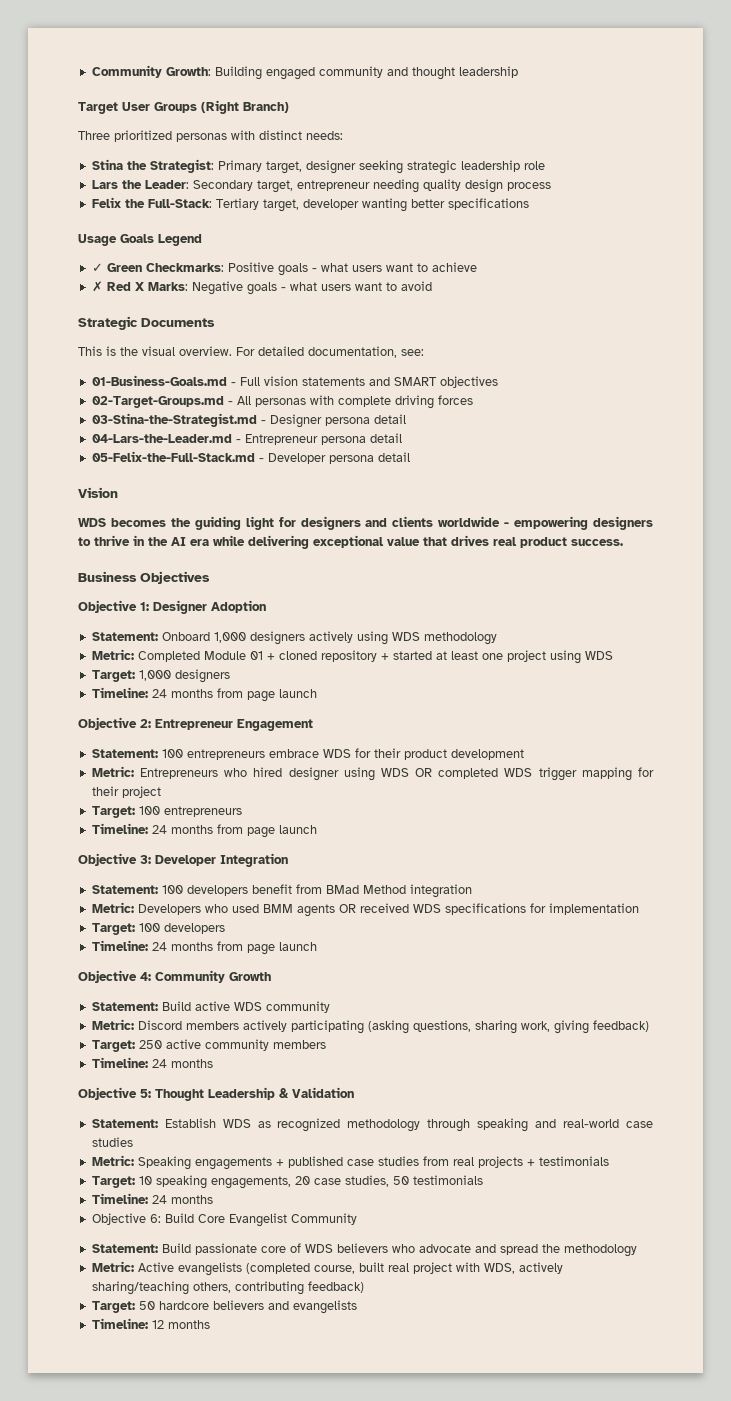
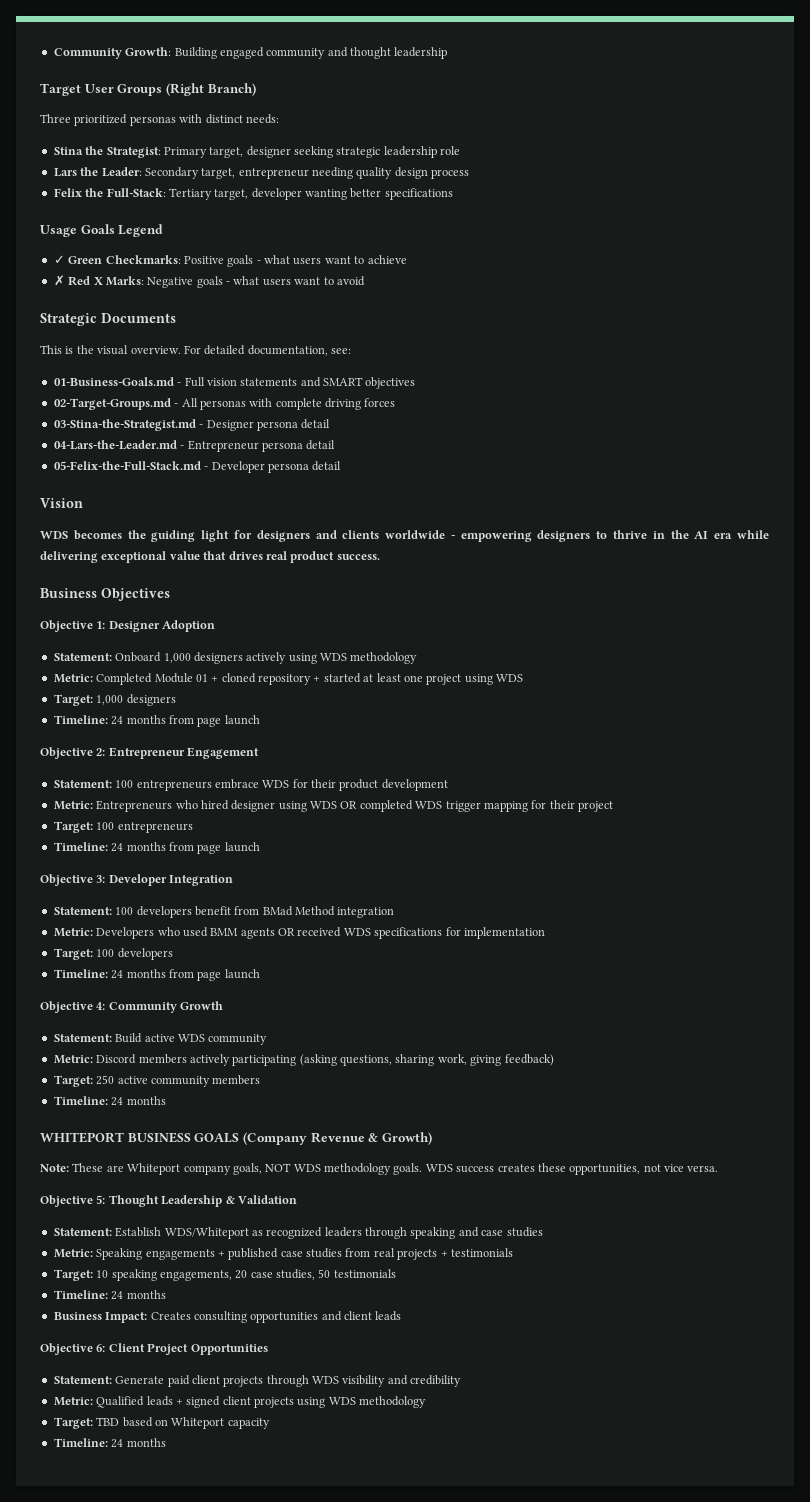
+ WHITEPORT BUSINESS GOALS (Company Revenue & Growth)
+ Note: These are Whiteport company goals, NOT WDS methodology goals. WDS success creates these opportunities, not vice versa.
- Statement: Establish WDS as recognized methodology through speaking and real-world case studies
+ Statement: Establish WDS/Whiteport as recognized leaders through speaking and case studies
- Objective 6: Build Core Evangelist Community
- Statement: Build passionate core of WDS believers who advocate and spread the methodology
- Metric: Active evangelists (completed course, built real project with WDS, actively sharing/teaching others, contributing feedback)
- Target: 50 hardcore believers and evangelists
- Timeline: 12 months
+ Business Impact: Creates consulting opportunities and client leads
+ Objective 6: Client Project Opportunities
+ Statement: Generate paid client projects through WDS visibility and credibility
+ Metric: Qualified leads + signed client projects using WDS methodology
+ Target: TBD based on Whiteport capacity
+ Timeline: 24 months

